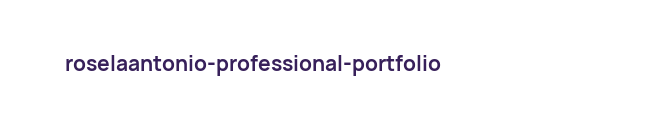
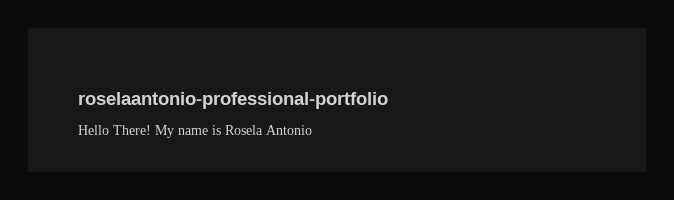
+ Hello There! My name is Rosela Antonio

